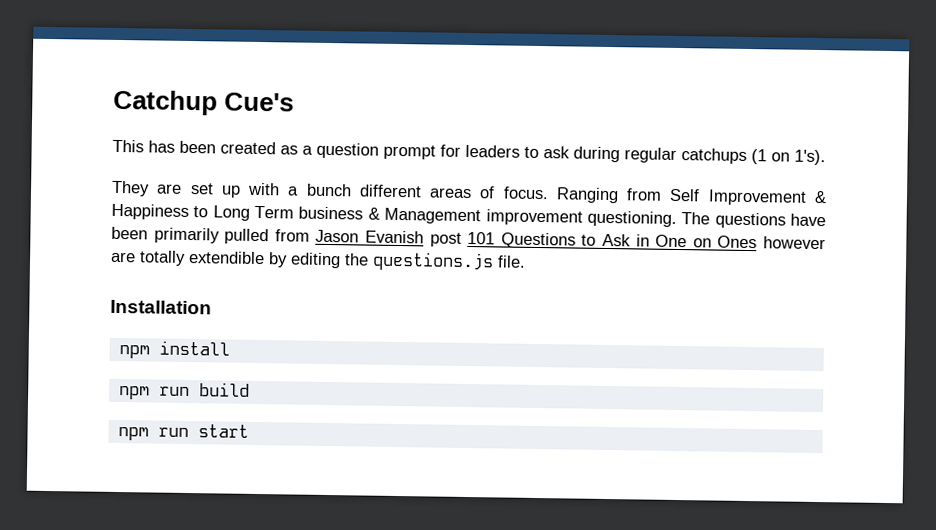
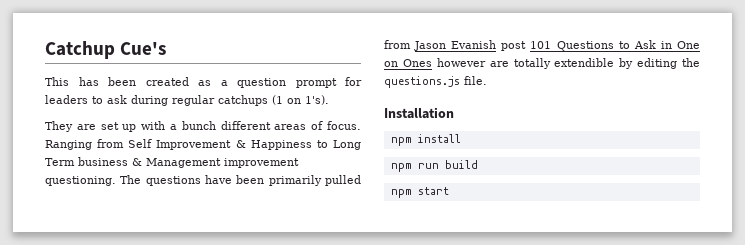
- npm run start
+ npm start

